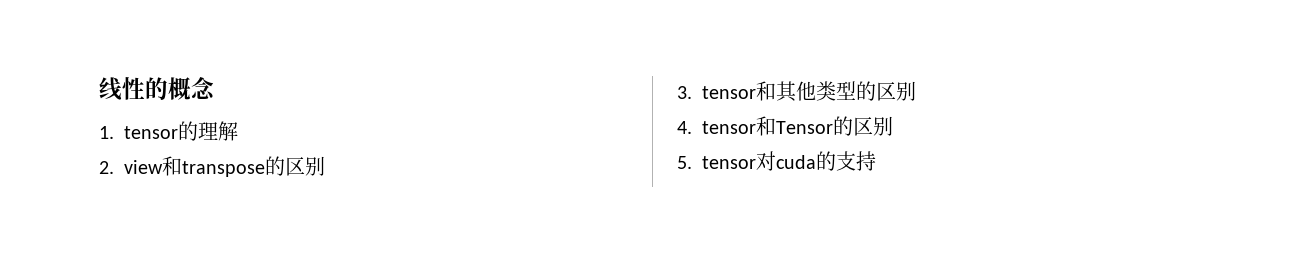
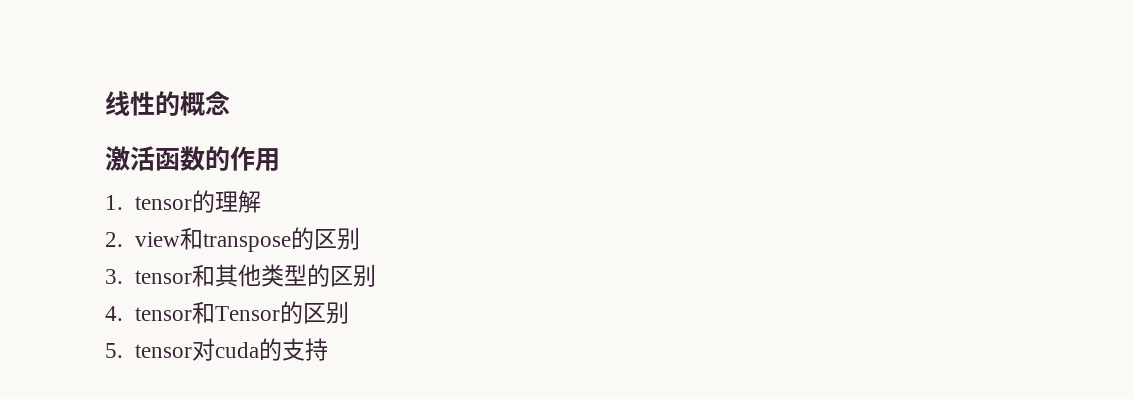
+ 激活函数的作用

